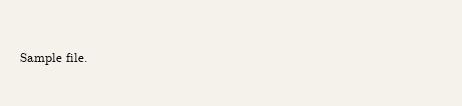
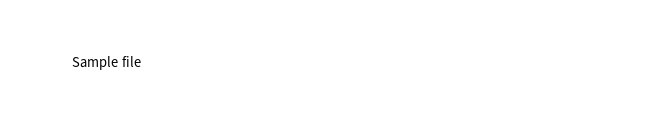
- Sample file.
+ Sample file

